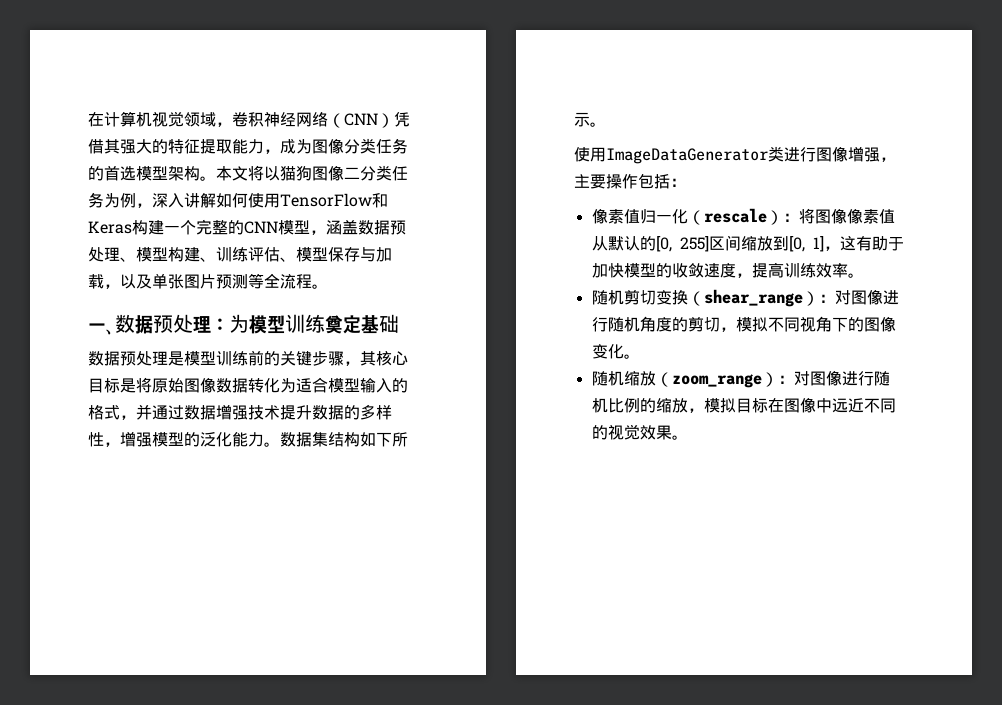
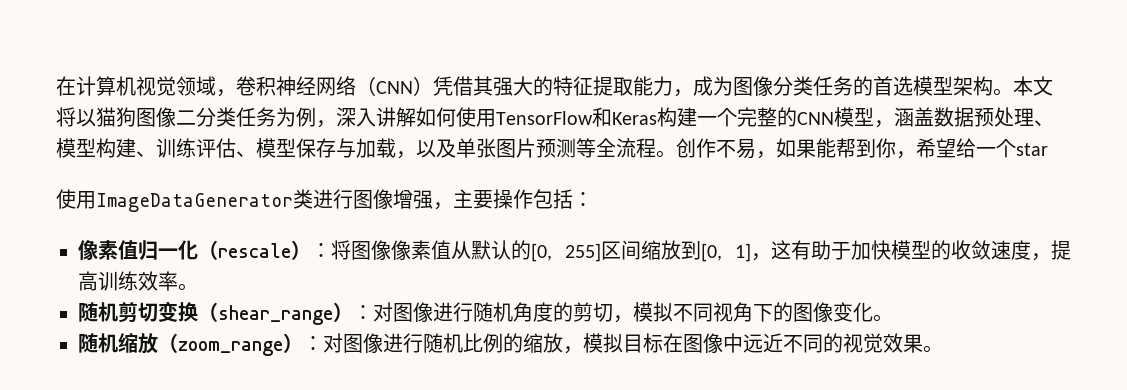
- 本文将以猫狗图像二分类任务为例，深入讲解如何使用TensorFlow和Keras构建一个完整的CNN模型，涵盖数据预处理、模型构建、训练评估、模型保存与加载，以及单张图片预测等全流程。
- 一、数据预处理：为模型训练奠定基础
- 数据预处理是模型训练前的关键步骤，其核心目标是将原始图像数据转化为适合模型输入的格式，并通过数据增强技术提升数据的多样性，增强模型的泛化能力。数据集结构如下所示。
+ 本文将以猫狗图像二分类任务为例，深入讲解如何使用TensorFlow和Keras构建一个完整的CNN模型，涵盖数据预处理、模型构建、训练评估、模型保存与加载，以及单张图片预测等全流程。创作不易，如果能帮到你，希望给一个star

